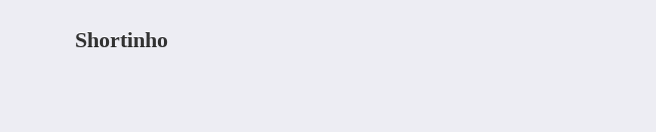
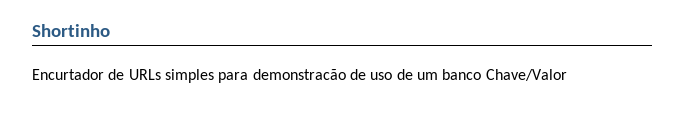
+ Encurtador de URLs simples para demonstracão de uso de um banco Chave/Valor

